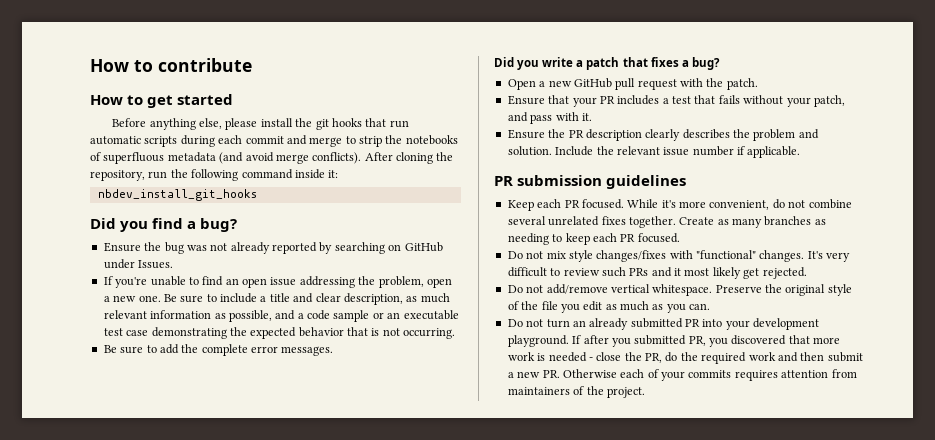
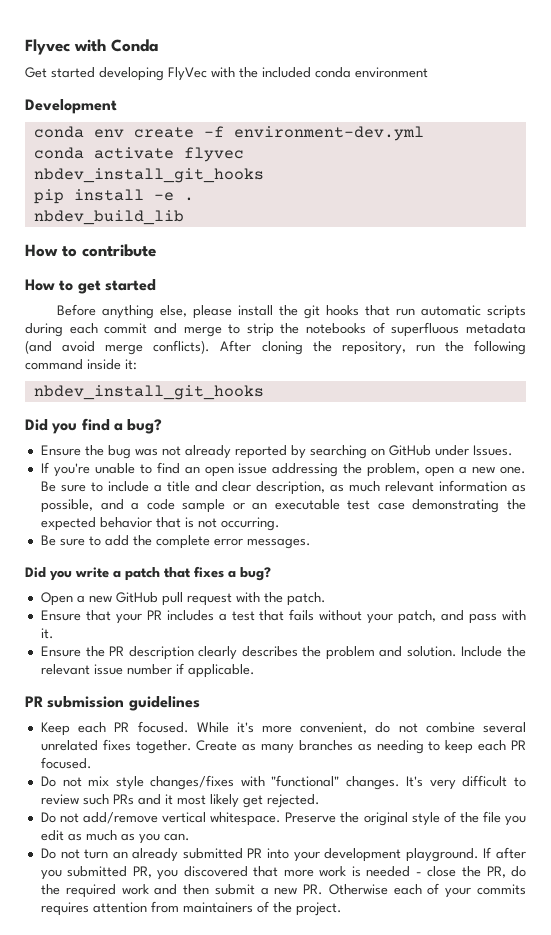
+ Flyvec with Conda
+ Get started developing FlyVec with the included conda environment
+ Development
+ conda env create -f environment-dev.yml
+ conda activate flyvec
+ nbdev_install_git_hooks
+ pip install -e .
+ nbdev_build_lib

